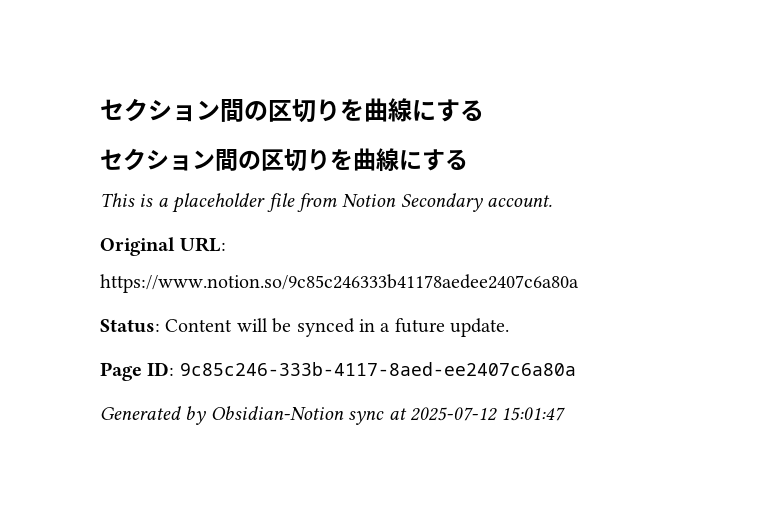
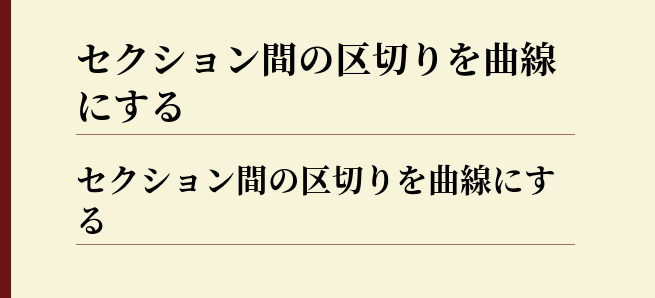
- This is a placeholder file from Notion Secondary account.
- Original URL: https://www.notion.so/9c85c246333b41178aedee2407c6a80a
- Status: Content will be synced in a future update.
- Page ID: 9c85c246-333b-4117-8aed-ee2407c6a80a
- Generated by Obsidian-Notion sync at 2025-07-12 15:01:47

